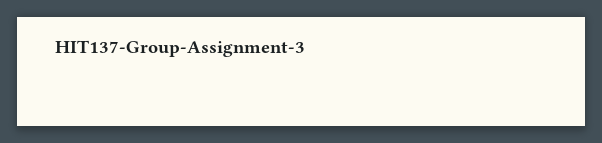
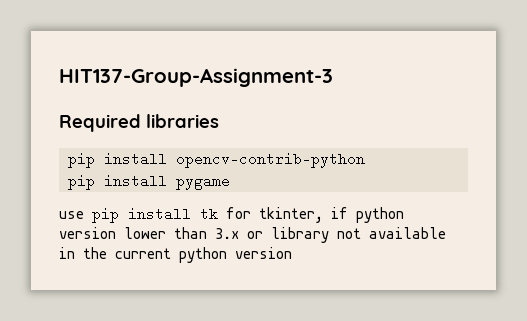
+ Required libraries
+ pip install opencv-contrib-python
+ pip install pygame
+ use pip install tk for tkinter, if python version lower than 3.x or library not available in the current python version

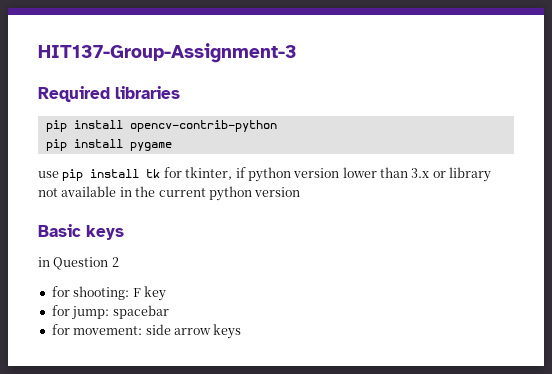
+ Basic keys
+ in Question 2
+ for shooting: F key
+ for jump: spacebar
+ for movement: side arrow keys

